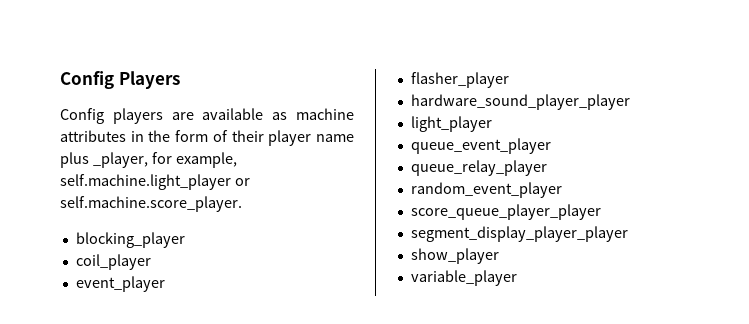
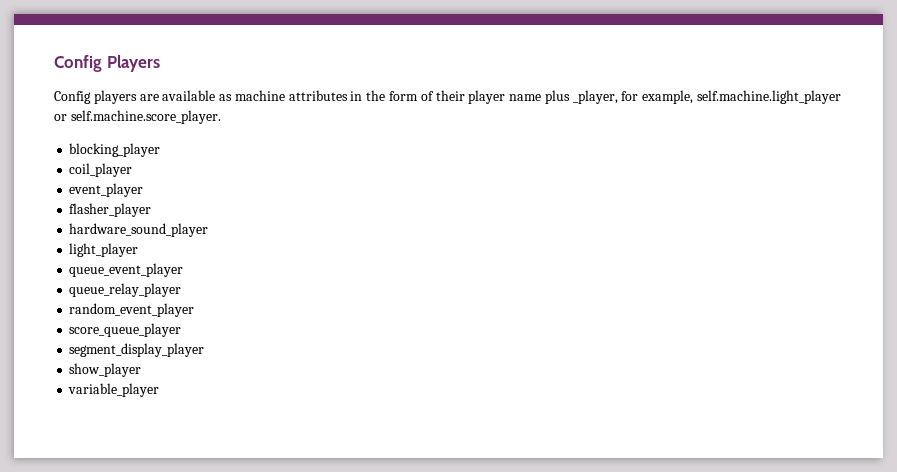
- hardware_sound_player_player
+ hardware_sound_player
- score_queue_player_player
- segment_display_player_player
+ score_queue_player
+ segment_display_player

